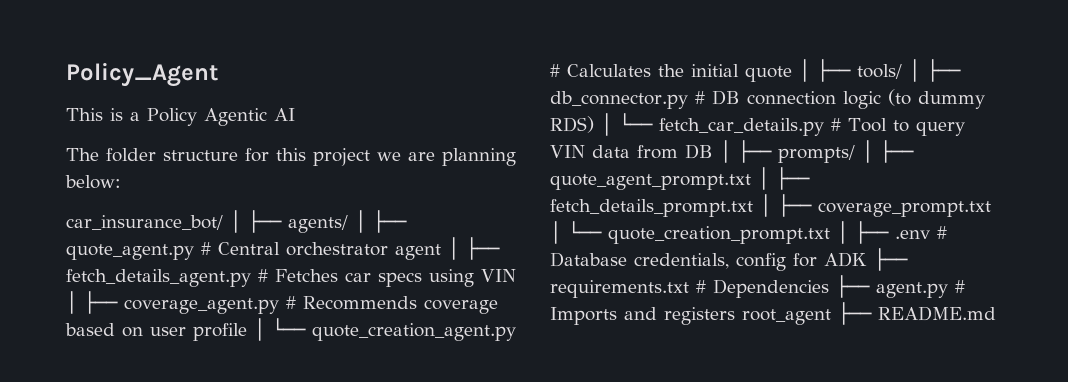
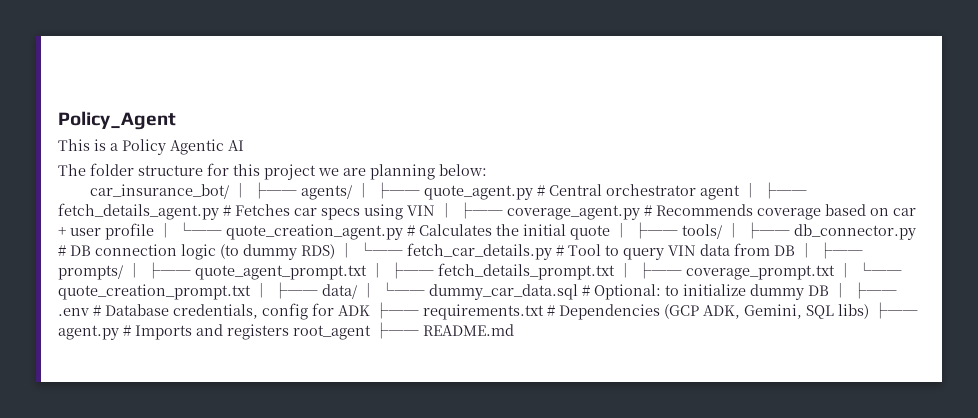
- car_insurance_bot/ │ ├── agents/ │ ├── quote_agent.py # Central orchestrator agent │ ├── fetch_details_agent.py # Fetches car specs using VIN │ ├── coverage_agent.py # Recommends coverage based on user profile │ └── quote_creation_agent.py # Calculates the initial quote │ ├── tools/ │ ├── db_connector.py # DB connection logic (to dummy RDS) │ └── fetch_car_details.py # Tool to query VIN data from DB │ ├── prompts/ │ ├── quote_agent_prompt.txt │ ├── fetch_details_prompt.txt │ ├── coverage_prompt.txt │ └── quote_creation_prompt.txt │ ├── .env # Database credentials, config for ADK ├── requirements.txt # Dependencies ├── agent.py # Imports and registers root_agent ├── README.md
+ car_insurance_bot/ │ ├── agents/ │ ├── quote_agent.py # Central orchestrator agent │ ├── fetch_details_agent.py # Fetches car specs using VIN │ ├── coverage_agent.py # Recommends coverage based on car + user profile │ └── quote_creation_agent.py # Calculates the initial quote │ ├── tools/ │ ├── db_connector.py # DB connection logic (to dummy RDS) │ └── fetch_car_details.py # Tool to query VIN data from DB │ ├── prompts/ │ ├── quote_agent_prompt.txt │ ├── fetch_details_prompt.txt │ ├── coverage_prompt.txt │ └── quote_creation_prompt.txt │ ├── data/ │ └── dummy_car_data.sql # Optional: to initialize dummy DB │ ├── .env # Database credentials, config for ADK ├── requirements.txt # Dependencies (GCP ADK, Gemini, SQL libs) ├── agent.py # Imports and registers root_agent ├── README.md

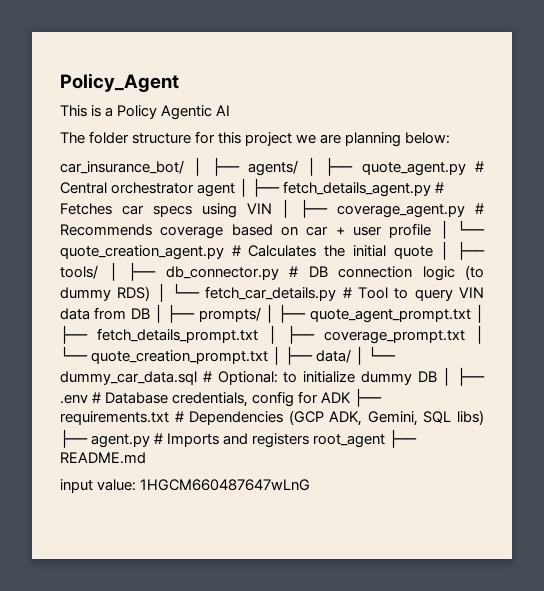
+ input value: 1HGCM660487647wLnG

